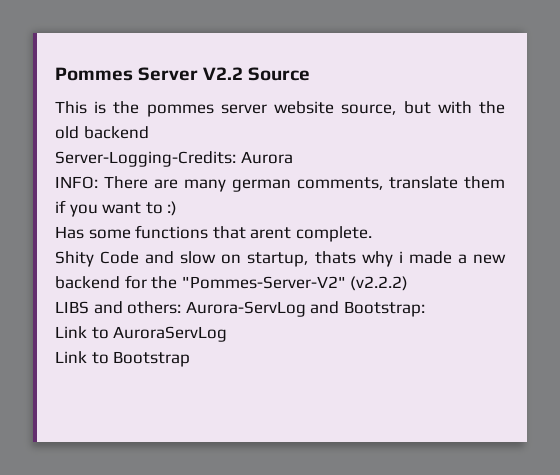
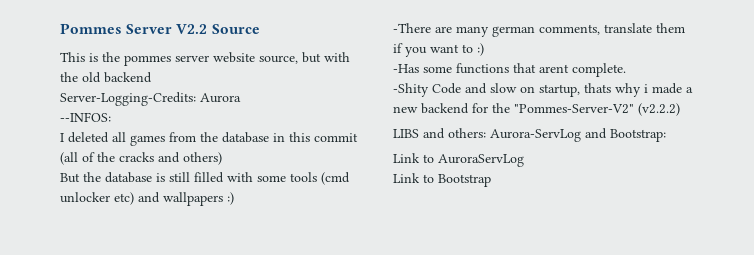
- INFO: There are many german comments, translate them if you want to :)
+ --INFOS:
+ I deleted all games from the database in this commit (all of the cracks and others)
+ But the database is still filled with some tools (cmd unlocker etc) and wallpapers :)
+ -There are many german comments, translate them if you want to :)
- Has some functions that arent complete.
+ -Has some functions that arent complete.
- Shity Code and slow on startup, thats why i made a new backend for the "Pommes-Server-V2" (v2.2.2)
+ -Shity Code and slow on startup, thats why i made a new backend for the "Pommes-Server-V2" (v2.2.2)

